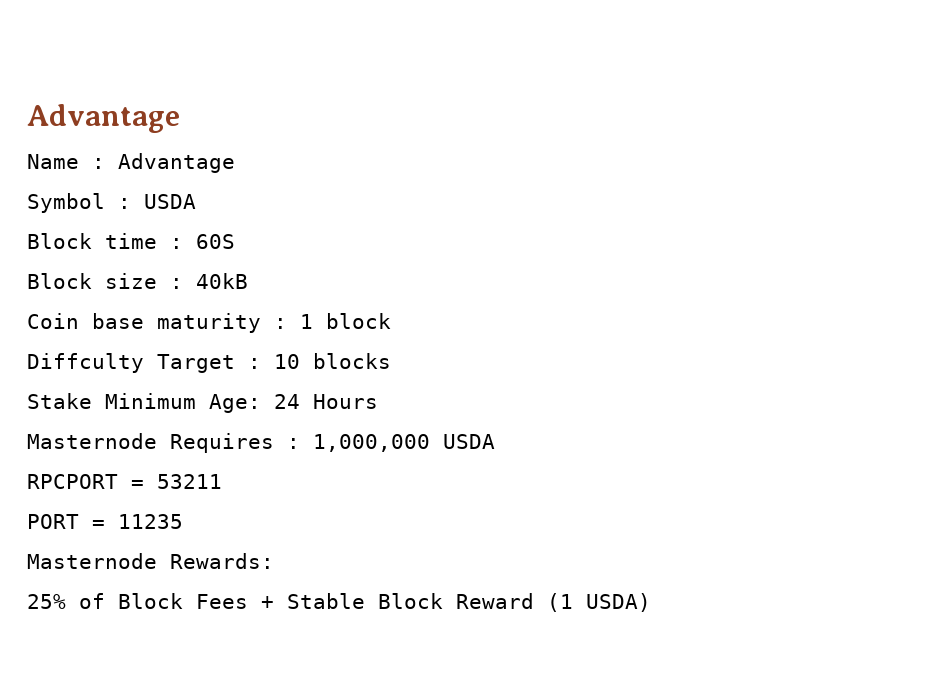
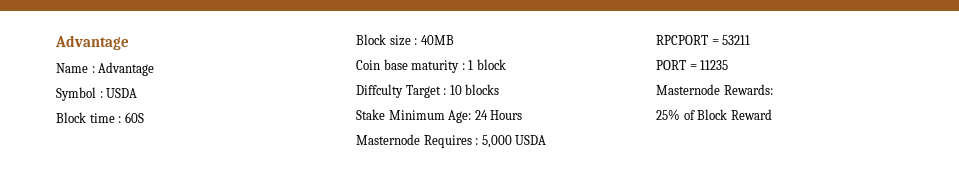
- Block size : 40kB
+ Block size : 40MB
- Masternode Requires : 1,000,000 USDA
+ Masternode Requires : 5,000 USDA
- 25% of Block Fees + Stable Block Reward (1 USDA)
+ 25% of Block Reward

